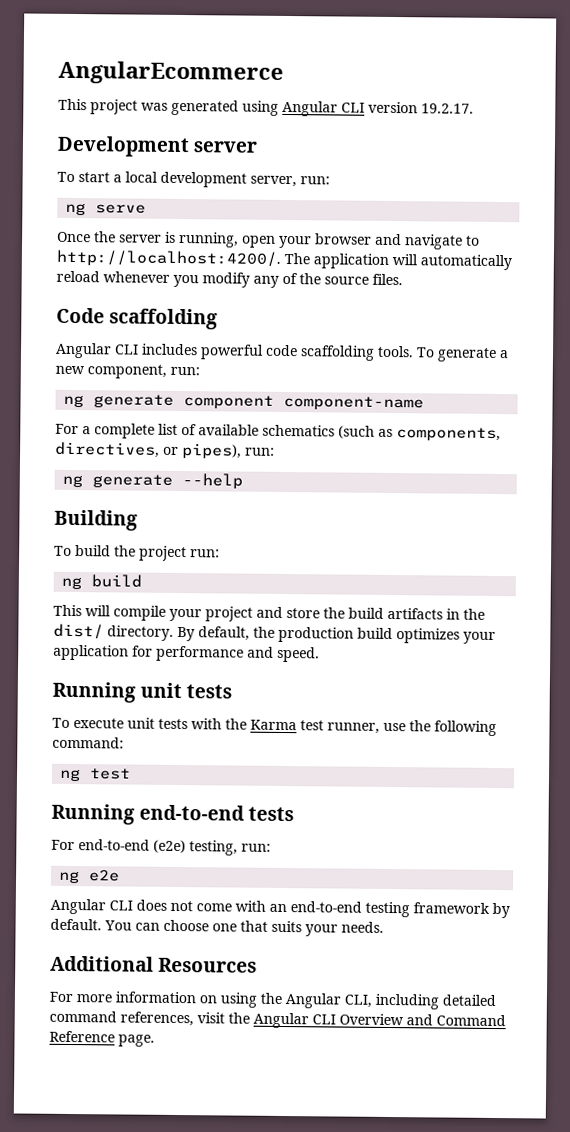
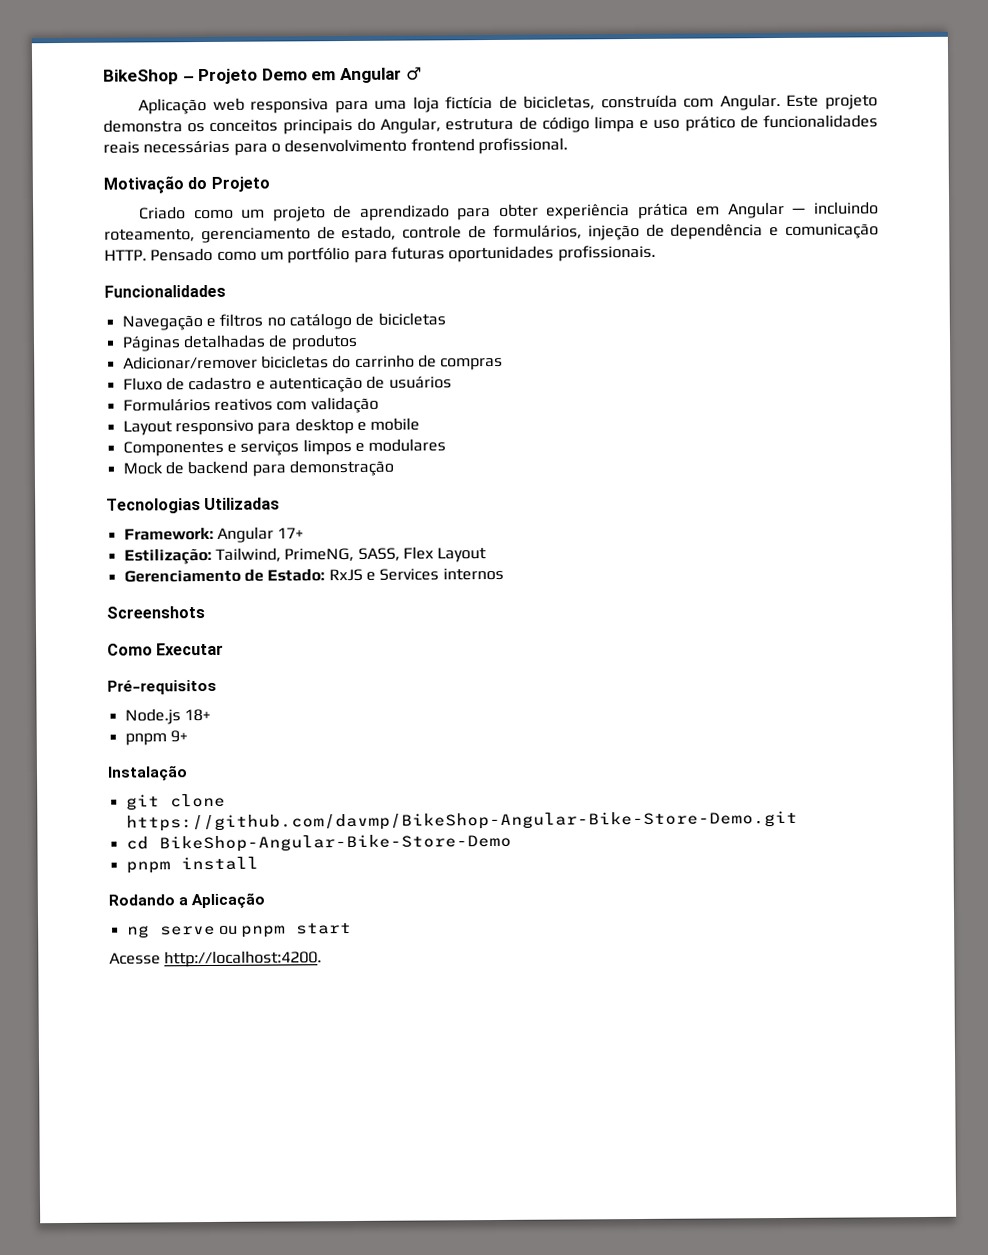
- AngularEcommerce
- This project was generated using Angular CLI version 19.2.17.
- Development server
- To start a local development server, run:
- ng serve
- Once the server is running, open your browser and navigate to http://localhost:4200/. The application will automatically reload whenever you modify any of the source files.
- Code scaffolding
- Angular CLI includes powerful code scaffolding tools. To generate a new component, run:
- ng generate component component-name
- For a complete list of available schematics (such as components, directives, or pipes), run:
- ng generate --help
- Building
- To build the project run:
- ng build
- This will compile your project and store the build artifacts in the dist/ directory. By default, the production build optimizes your application for performance and speed.
- Running unit tests
- To execute unit tests with the Karma test runner, use the following command:
- ng test
- Running end-to-end tests
- For end-to-end (e2e) testing, run:
- ng e2e
- Angular CLI does not come with an end-to-end testing framework by default. You can choose one that suits your needs.
- Additional Resources
- For more information on using the Angular CLI, including detailed command references, visit the Angular CLI Overview and Command Reference page.
+ BikeShop – Projeto Demo em Angular ♂
+ Aplicação web responsiva para uma loja fictícia de bicicletas, construída com Angular. Este projeto demonstra os conceitos principais do Angular, estrutura de código limpa e uso prático de funcionalidades reais necessárias para o desenvolvimento frontend profissional.
+ Motivação do Projeto
+ Criado como um projeto de aprendizado para obter experiência prática em Angular — incluindo roteamento, gerenciamento de estado, controle de formulários, injeção de dependência e comunicação HTTP. Pensado como um portfólio para futuras oportunidades profissionais.
+ Funcionalidades
+ Navegação e filtros no catálogo de bicicletas
+ Páginas detalhadas de produtos
+ Adicionar/remover bicicletas do carrinho de compras
+ Fluxo de cadastro e autenticação de usuários
+ Formulários reativos com validação
+ Layout responsivo para desktop e mobile
+ Componentes e serviços limpos e modulares
+ Mock de backend para demonstração
+ Tecnologias Utilizadas
+ Framework: Angular 17+
+ Estilização: Tailwind, PrimeNG, SASS, Flex Layout
+ Gerenciamento de Estado: RxJS e Services internos
+ Screenshots
+ Como Executar
+ Pré-requisitos
+ Node.js 18+
+ pnpm 9+
+ Instalação
+ git clone https://github.com/davmp/BikeShop-Angular-Bike-Store-Demo.git
+ cd BikeShop-Angular-Bike-Store-Demo
+ pnpm install
+ Rodando a Aplicação
+ ng serve ou pnpm start
+ Acesse http://localhost:4200.

